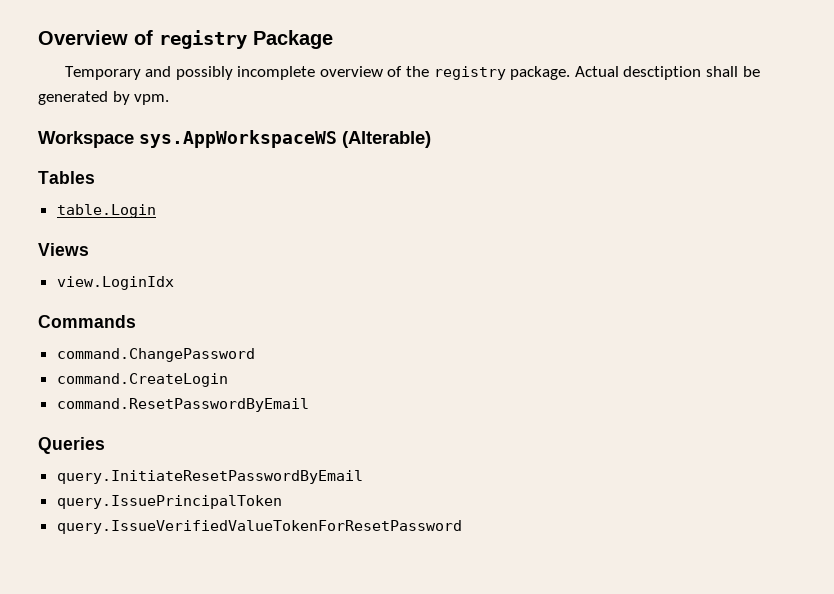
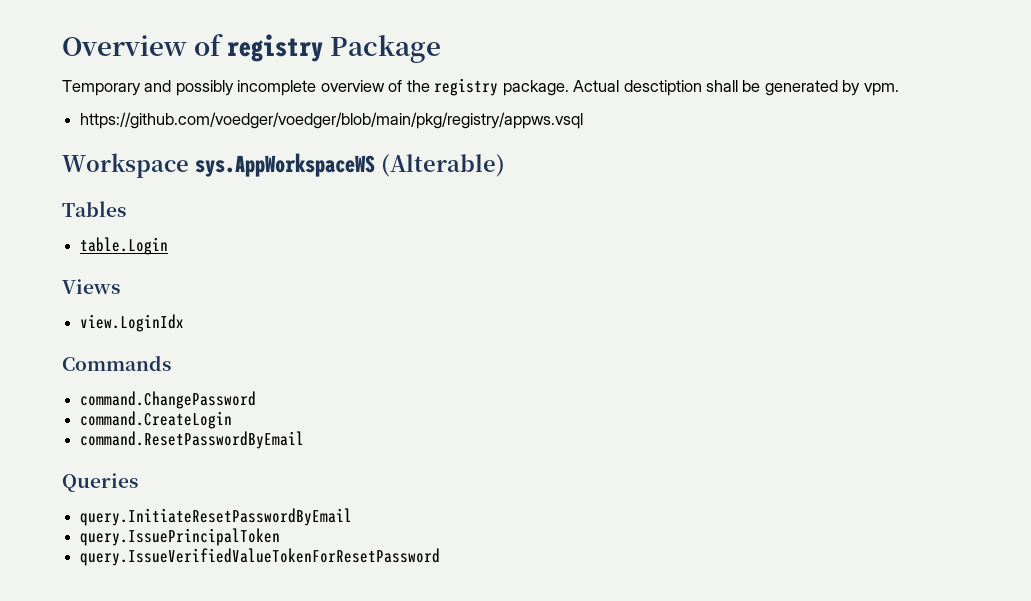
+ https://github.com/voedger/voedger/blob/main/pkg/registry/appws.vsql

